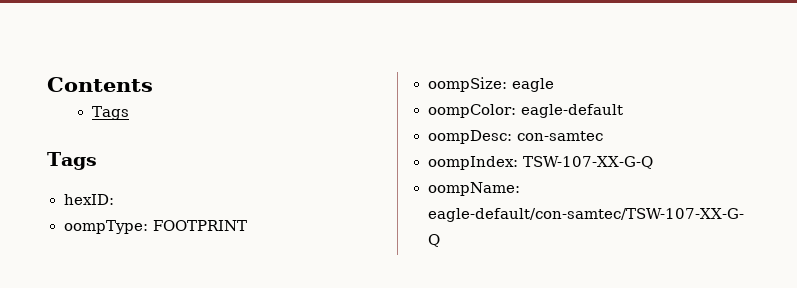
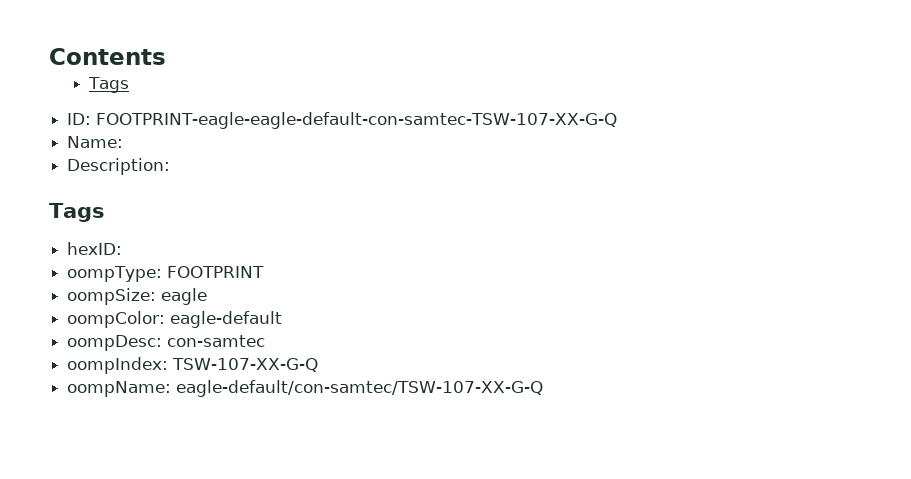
+ ID: FOOTPRINT-eagle-eagle-default-con-samtec-TSW-107-XX-G-Q
+ Name:
+ Description:

